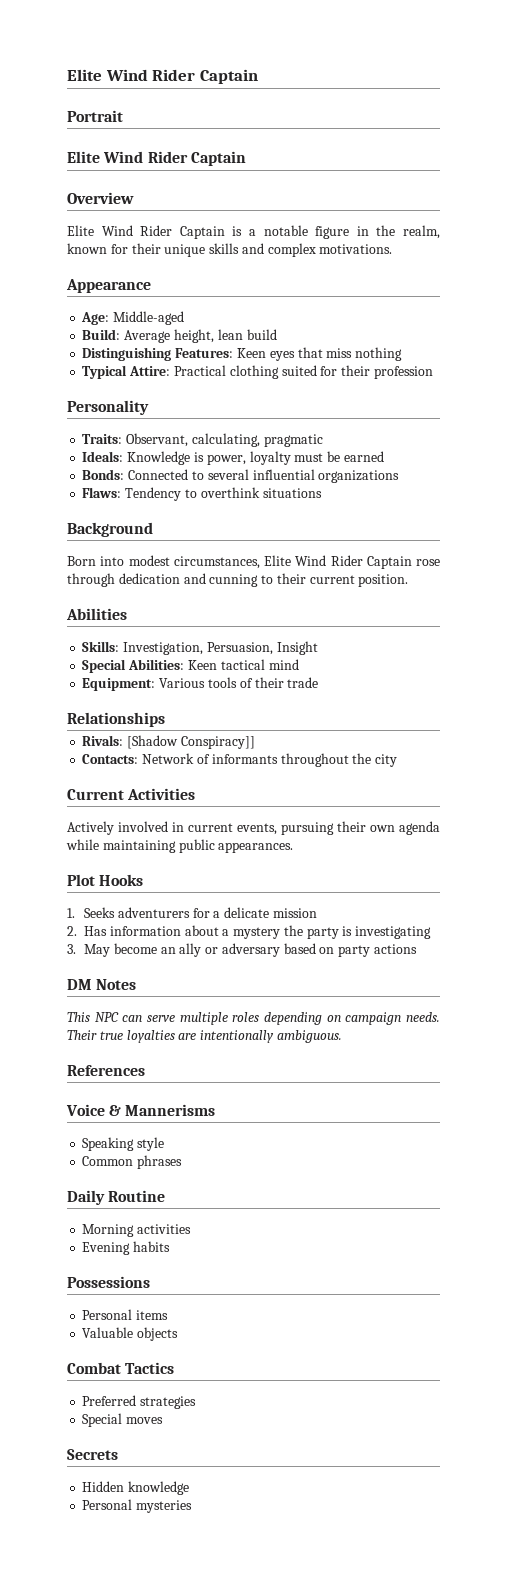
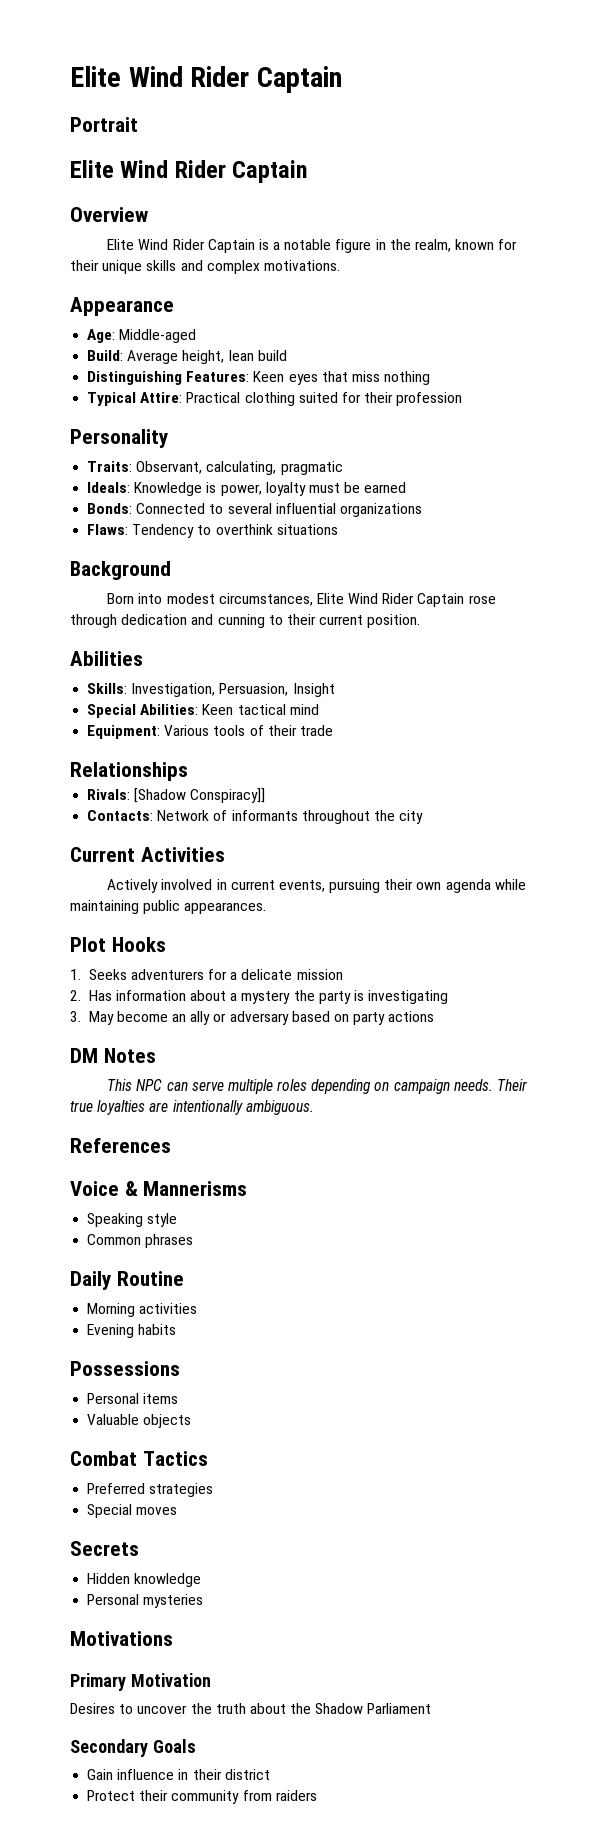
+ Motivations
+ Primary Motivation
+ Desires to uncover the truth about the Shadow Parliament
+ Secondary Goals
+ Gain influence in their district
+ Protect their community from raiders

